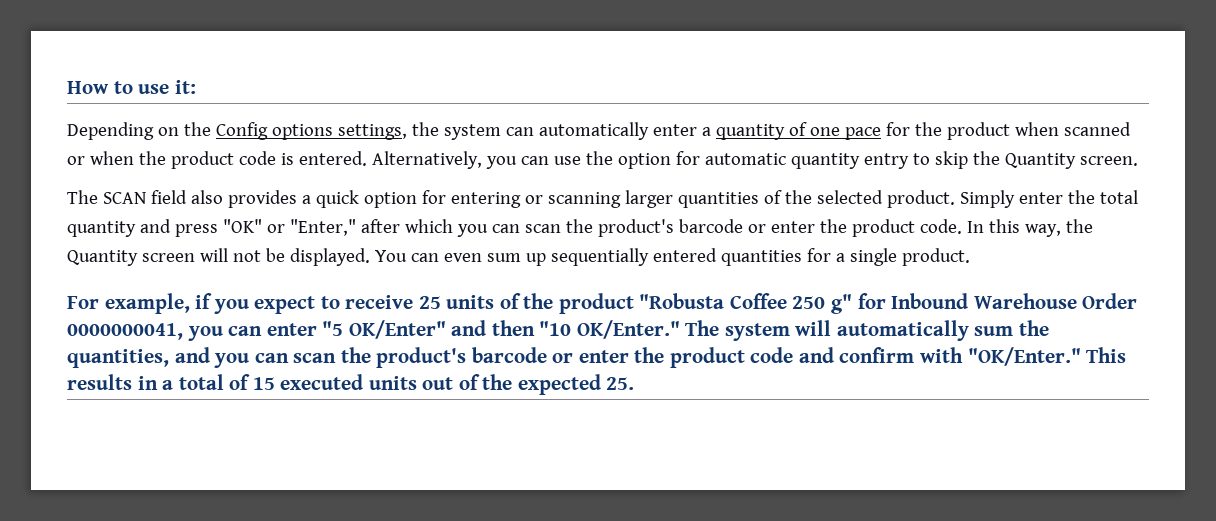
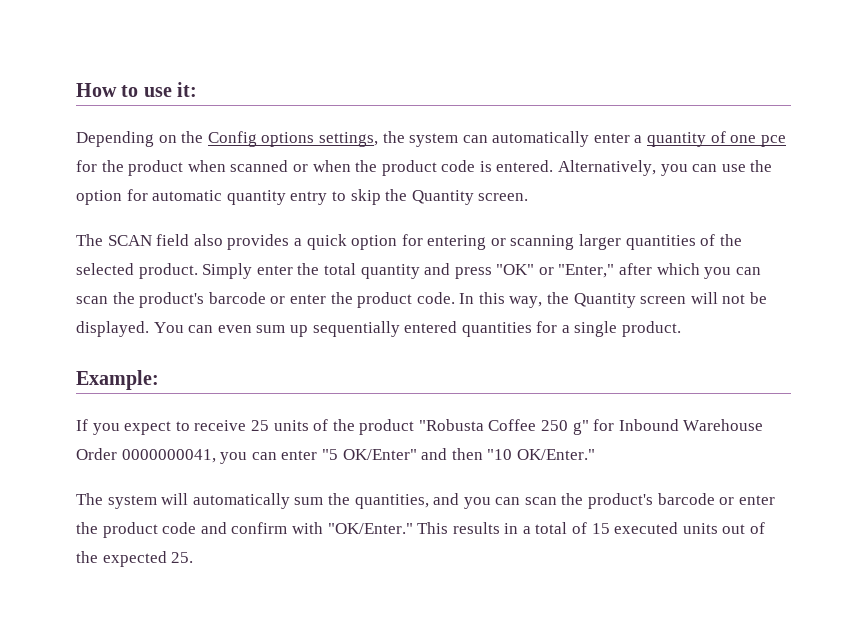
- Depending on the Config options settings, the system can automatically enter a quantity of one pace for the product when scanned or when the product code is entered.
+ Depending on the Config options settings, the system can automatically enter a quantity of one pce for the product when scanned or when the product code is entered.
- For example, if you expect to receive 25 units of the product "Robusta Coffee 250 g" for Inbound Warehouse Order 0000000041, you can enter "5 OK/Enter" and then "10 OK/Enter." The system will automatically sum the quantities, and you can scan the product's barcode or enter the product code and confirm with "OK/Enter."
+ Example:
+ If you expect to receive 25 units of the product "Robusta Coffee 250 g" for Inbound Warehouse Order 0000000041, you can enter "5 OK/Enter" and then "10 OK/Enter."
+ The system will automatically sum the quantities, and you can scan the product's barcode or enter the product code and confirm with "OK/Enter."

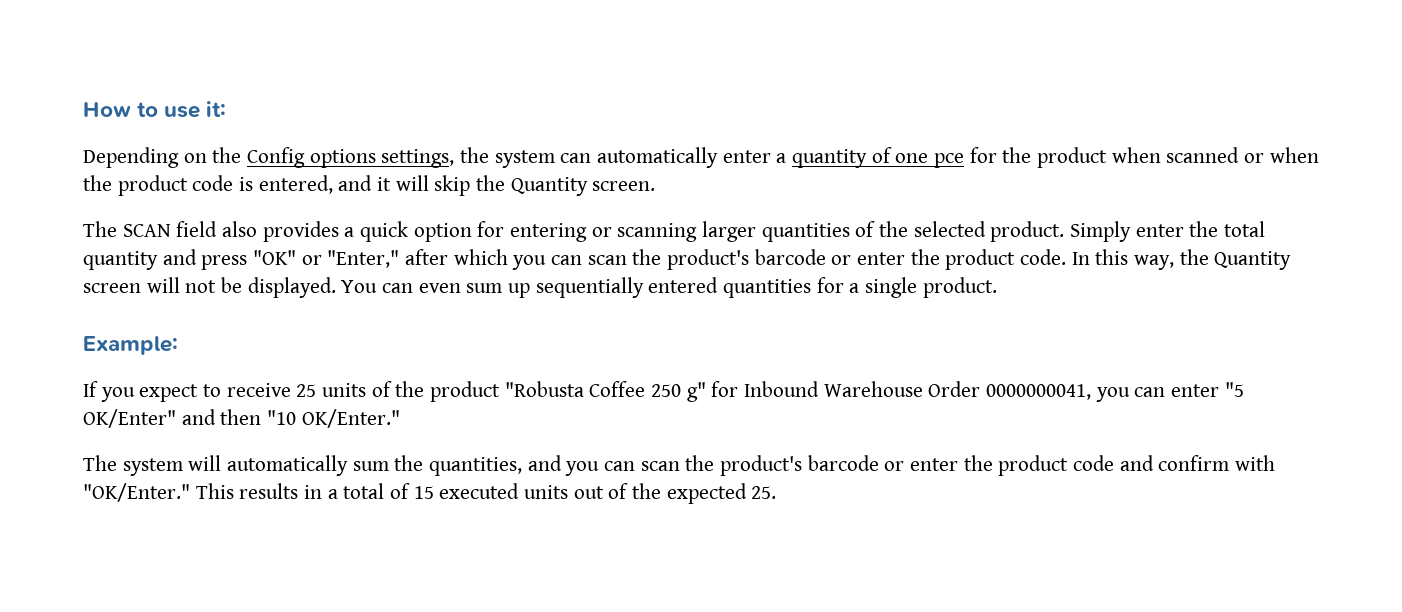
- Depending on the Config options settings, the system can automatically enter a quantity of one pce for the product when scanned or when the product code is entered. Alternatively, you can use the option for automatic quantity entry to skip the Quantity screen.
+ Depending on the Config options settings, the system can automatically enter a quantity of one pce for the product when scanned or when the product code is entered, and it will skip the Quantity screen.

